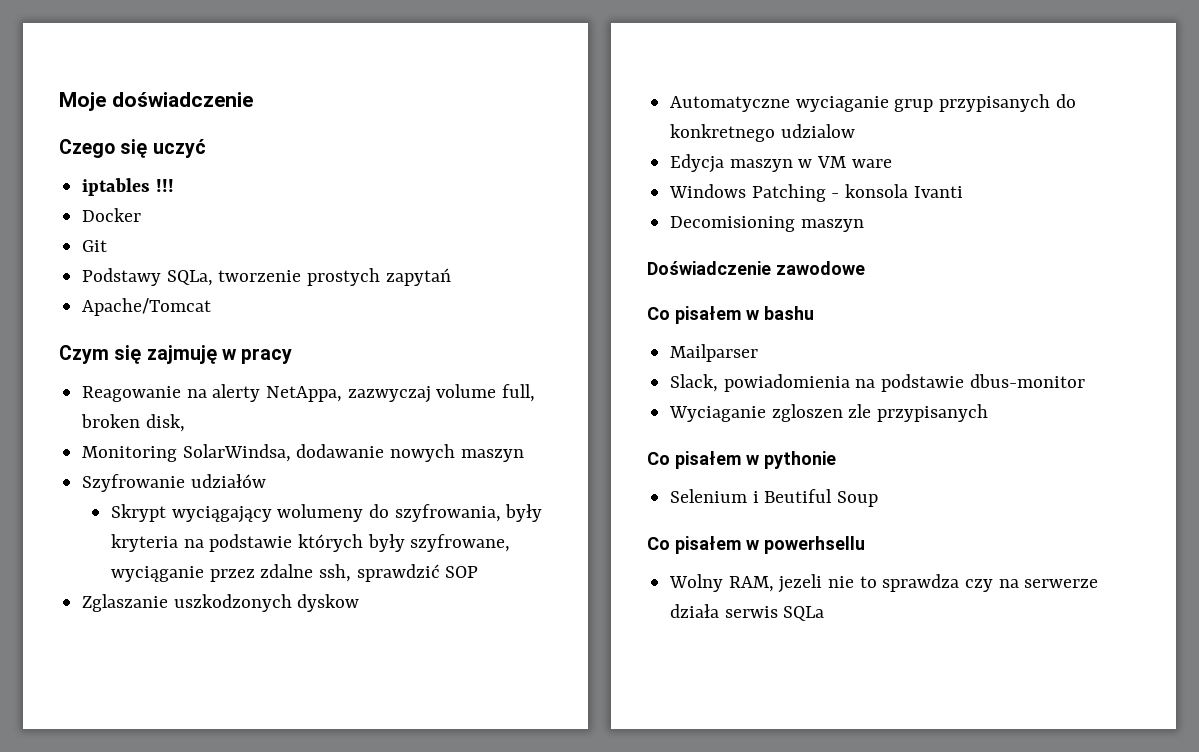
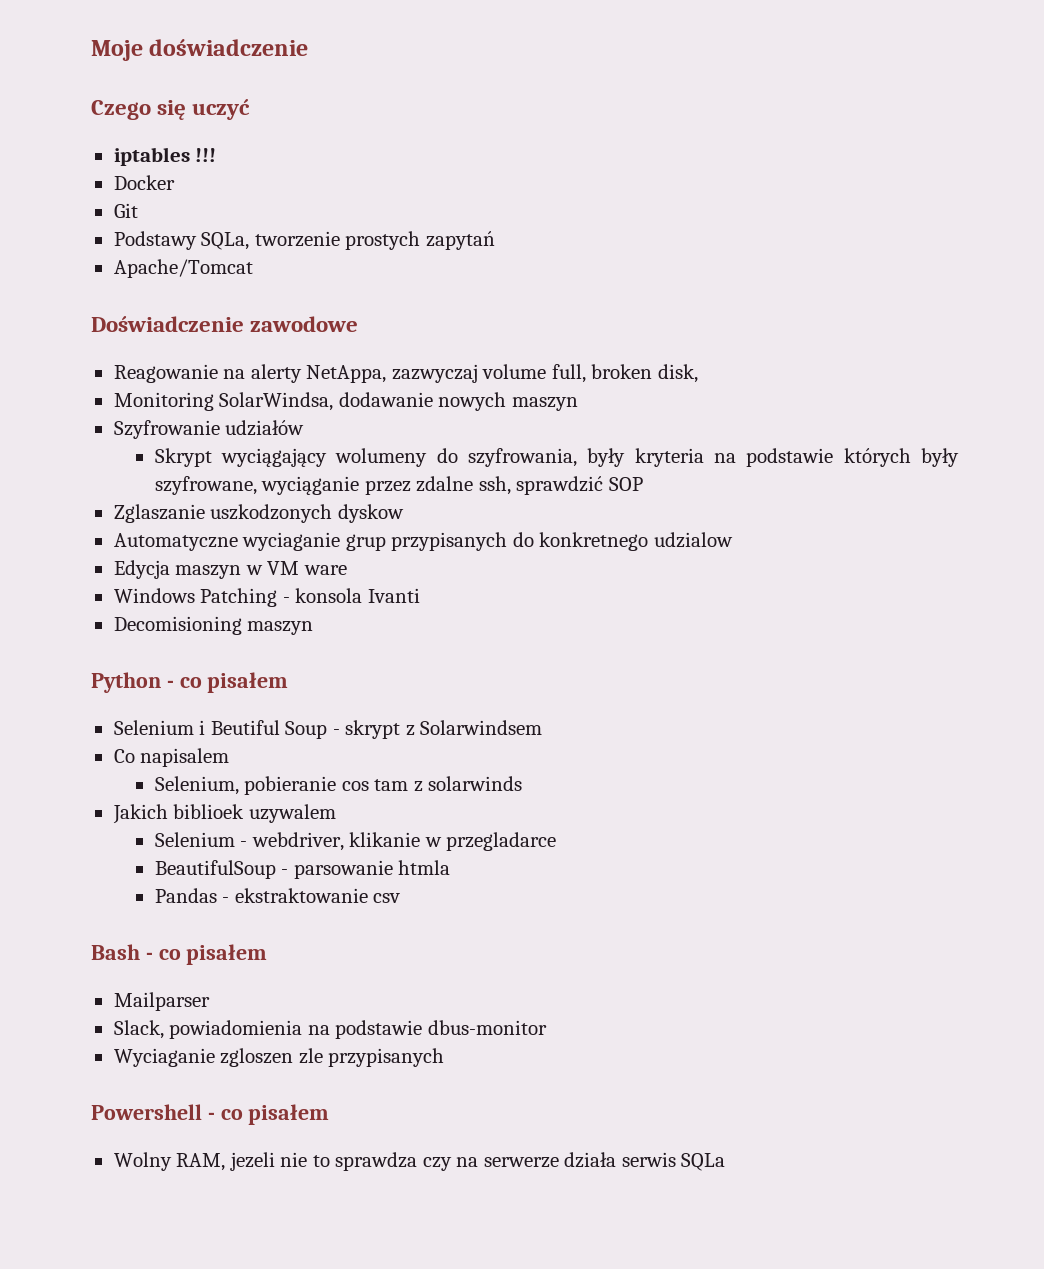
- Czym się zajmuję w pracy
+ Doświadczenie zawodowe
- Doświadczenie zawodowe
- Co pisałem w bashu
+ Python - co pisałem
+ Selenium i Beutiful Soup - skrypt z Solarwindsem
+ Co napisalem
+ Selenium, pobieranie cos tam z solarwinds
+ Jakich biblioek uzywalem
+ Selenium - webdriver, klikanie w przegladarce
+ BeautifulSoup - parsowanie htmla
+ Pandas - ekstraktowanie csv
+ Bash - co pisałem
- Co pisałem w pythonie
- Selenium i Beutiful Soup
- Co pisałem w powerhsellu
+ Powershell - co pisałem

